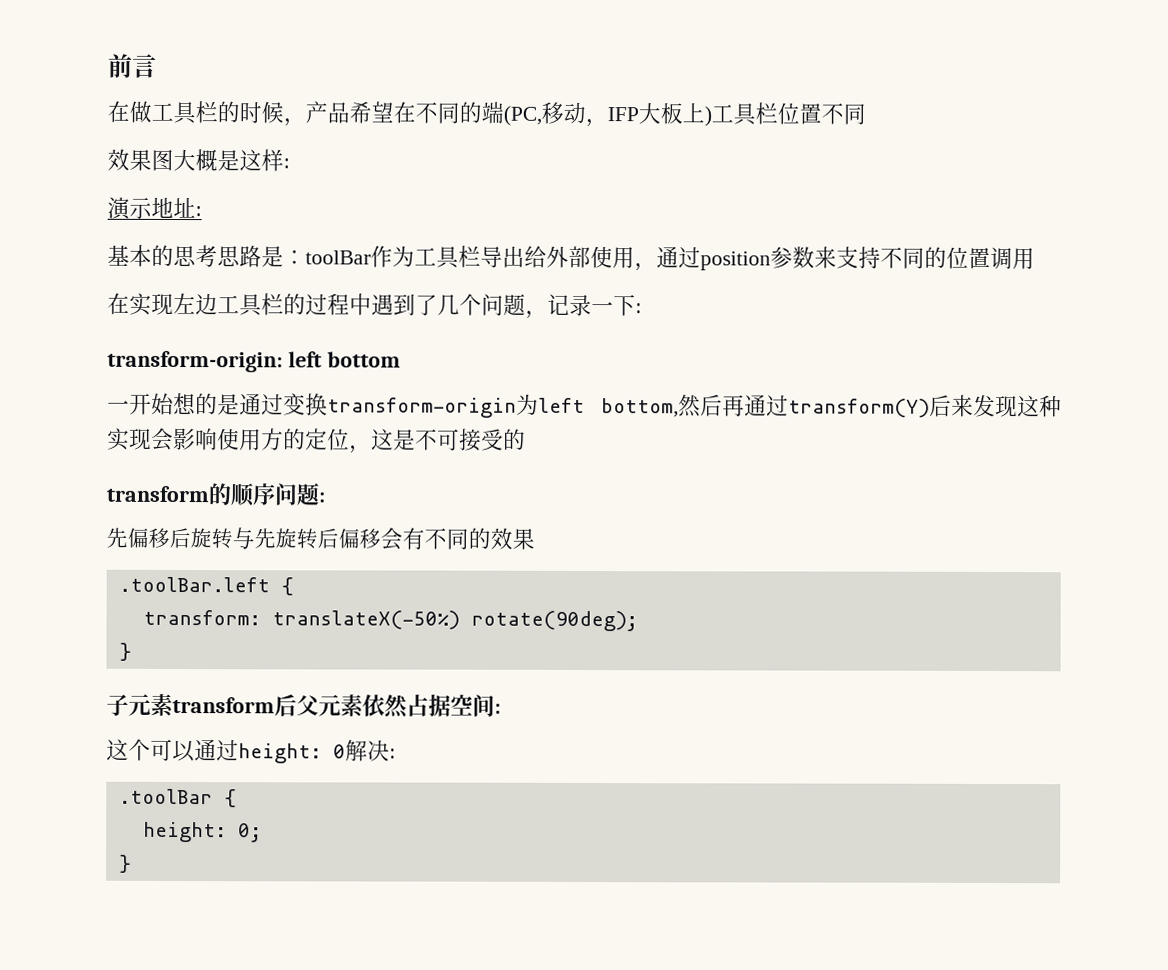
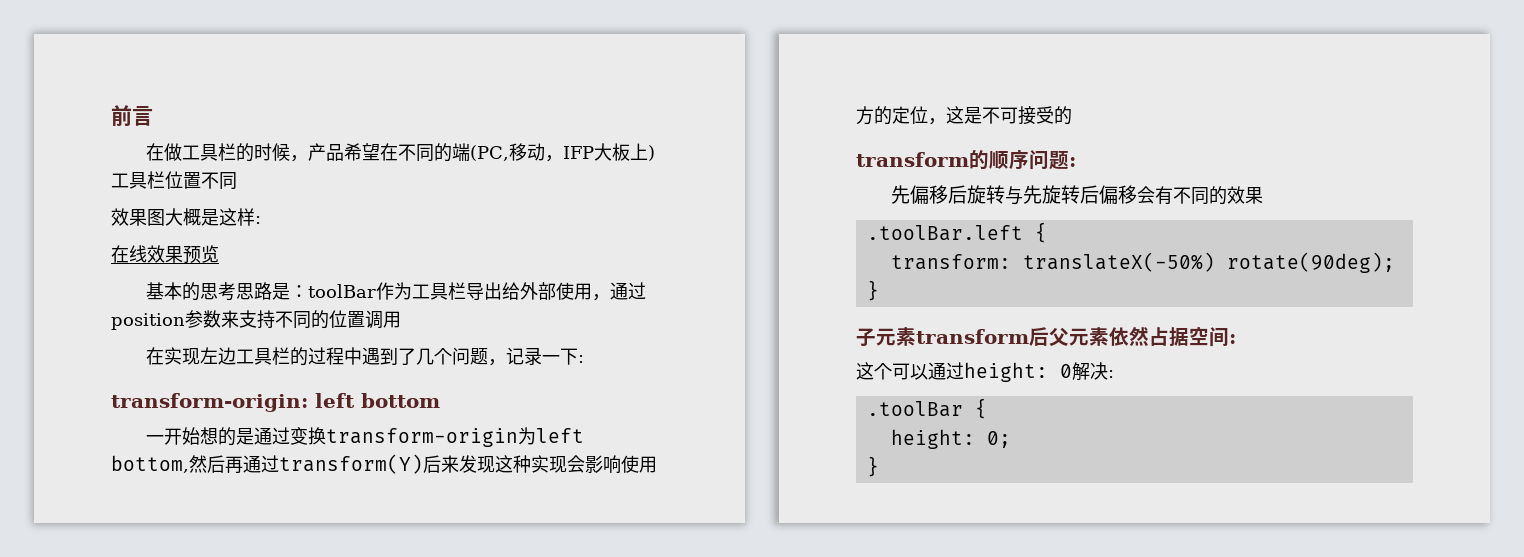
- 演示地址:
+ 在线效果预览

